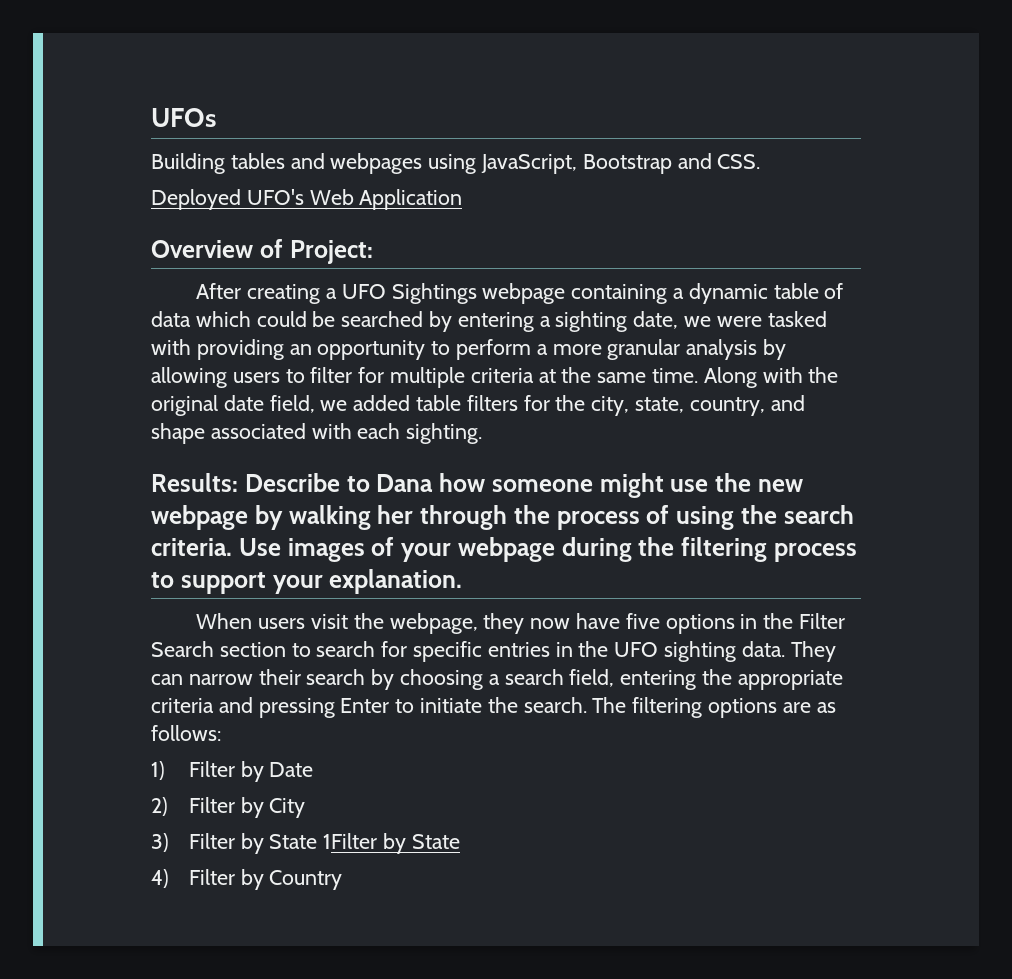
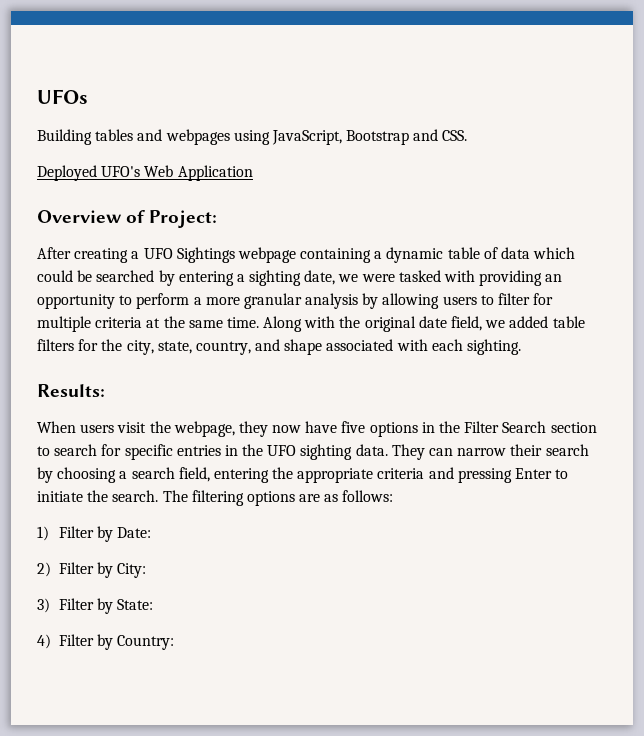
- Results: Describe to Dana how someone might use the new webpage by walking her through the process of using the search criteria. Use images of your webpage during the filtering process to support your explanation.
+ Results:
- 1) Filter by Date
+ 1) Filter by Date:
- 2) Filter by City
+ 2) Filter by City:
- 3) Filter by State 1Filter by State
+ 3) Filter by State:
- 4) Filter by Country
+ 4) Filter by Country:

